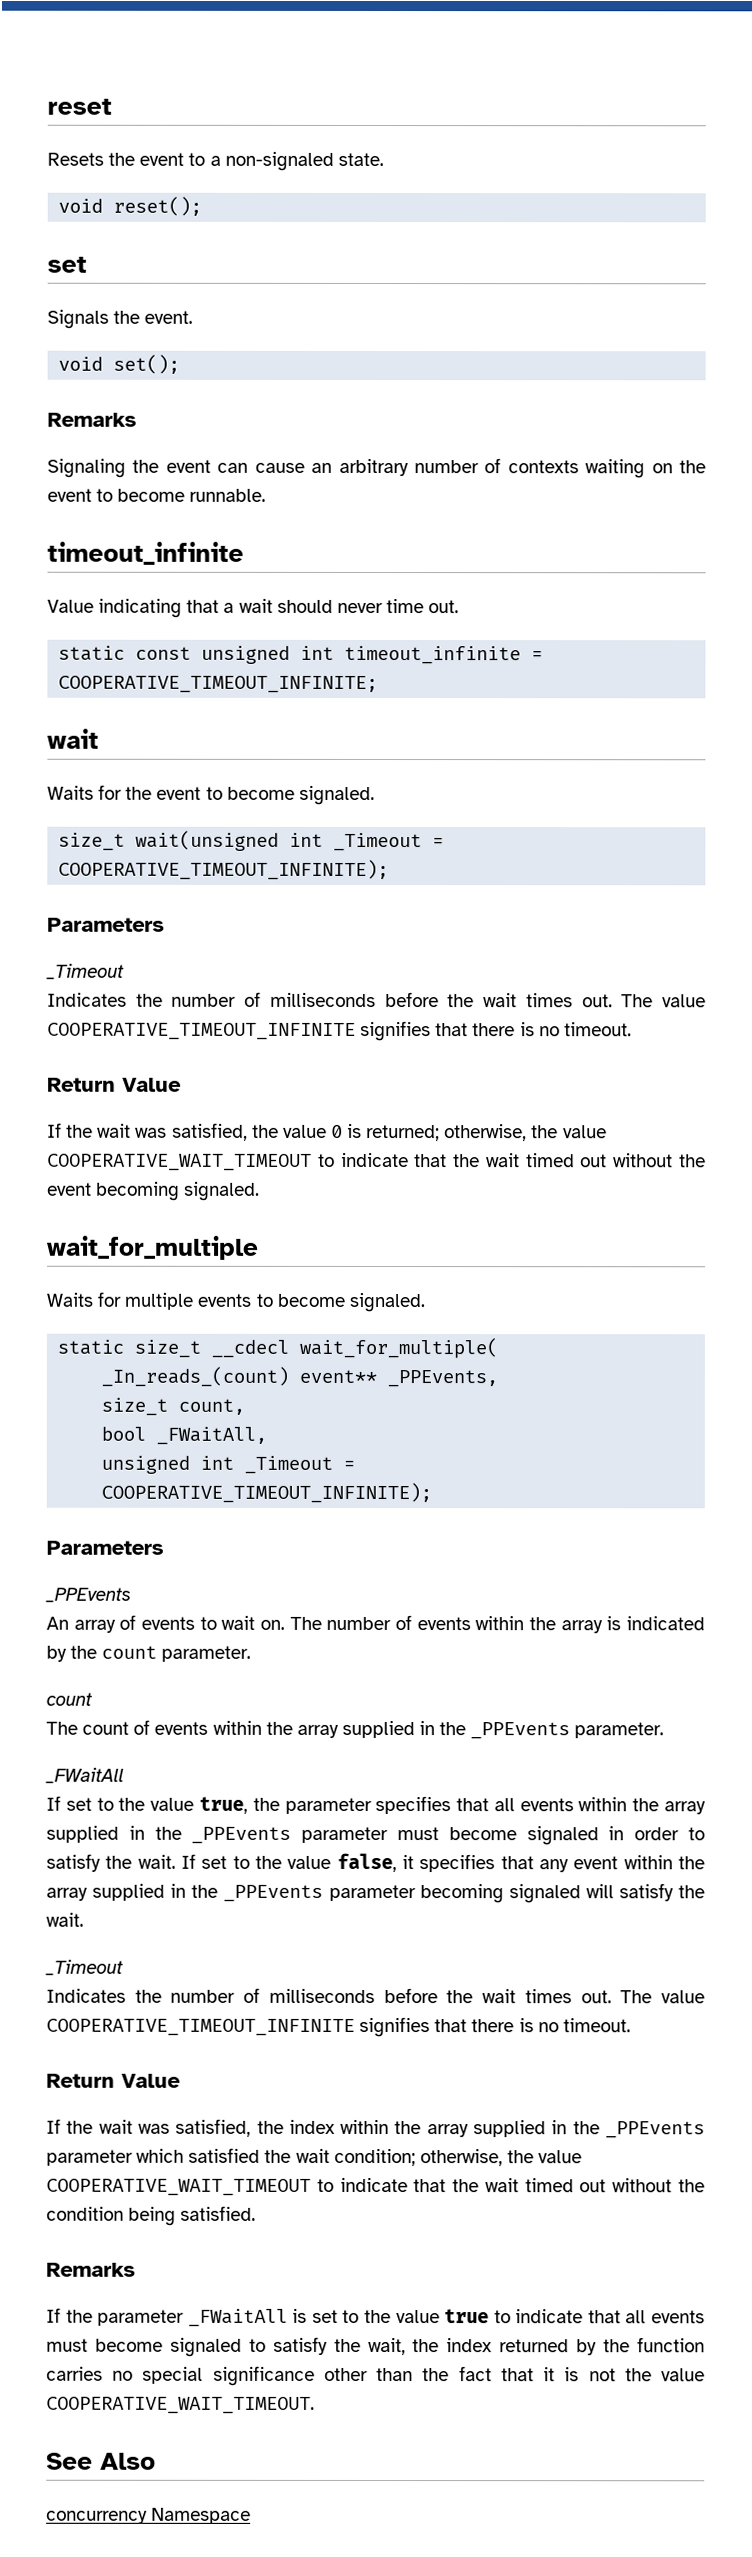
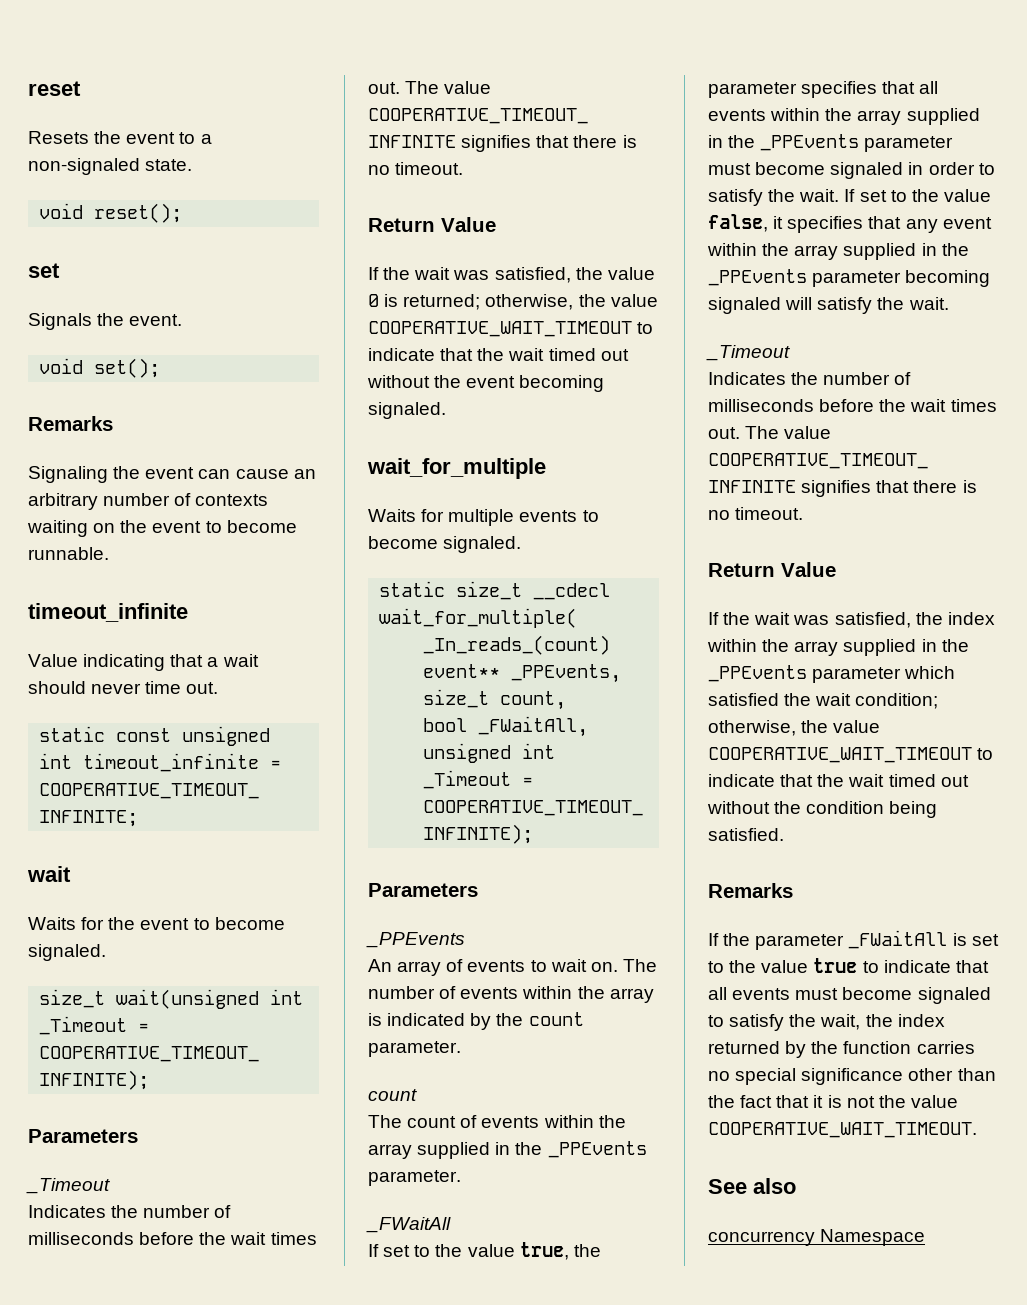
- See Also
+ See also

